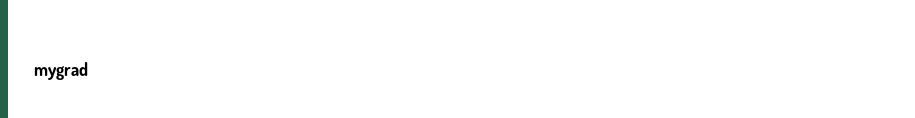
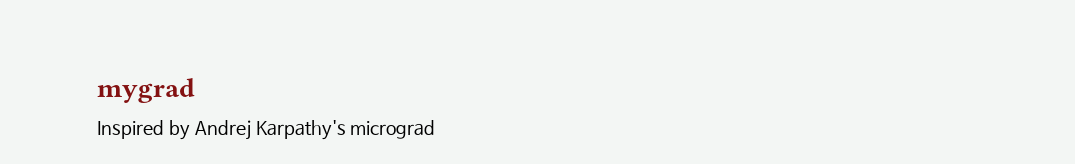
+ Inspired by Andrej Karpathy's micrograd

